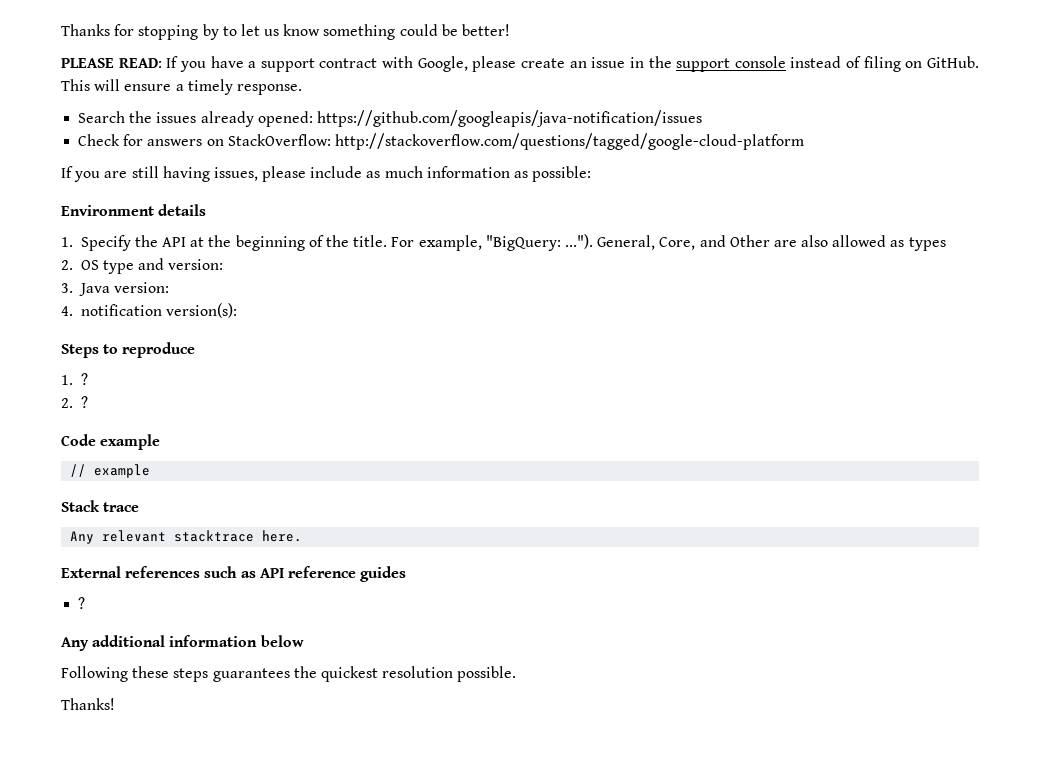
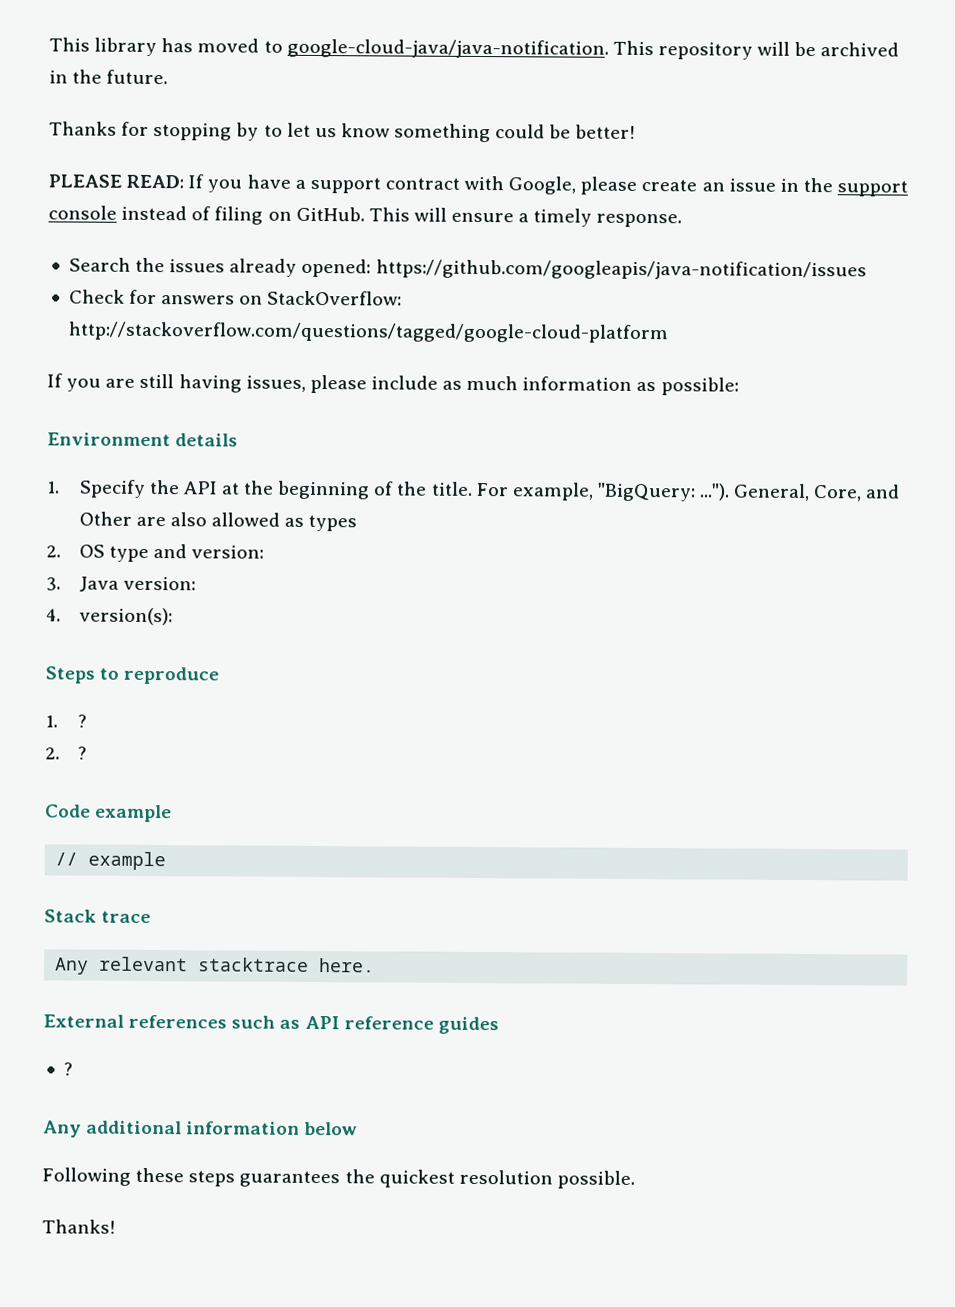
+ This library has moved to google-cloud-java/java-notification. This repository will be archived in the future.
- 4. notification version(s):
+ 4. version(s):

